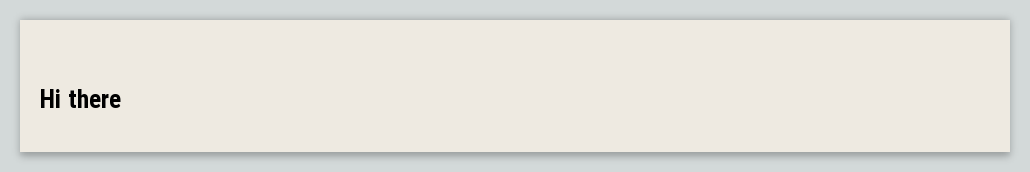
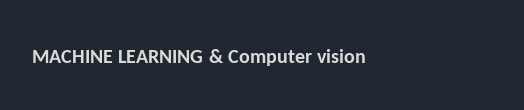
- Hi there
+ MACHINE LEARNING & Computer vision

